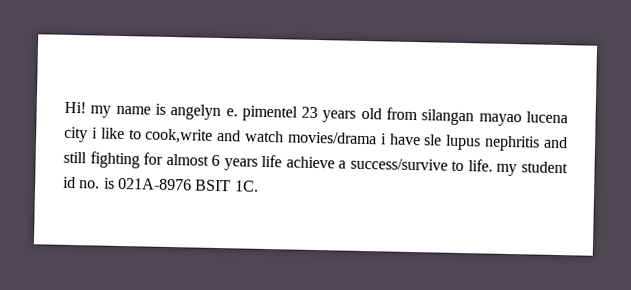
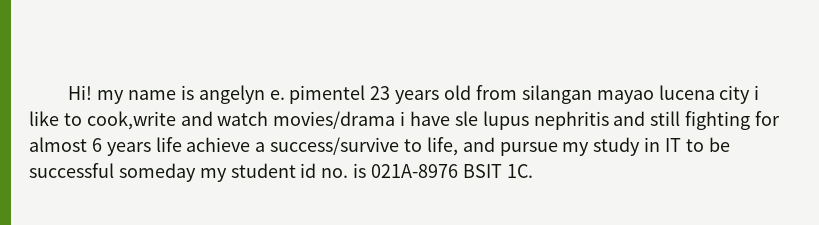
- Hi! my name is angelyn e. pimentel 23 years old from silangan mayao lucena city i like to cook,write and watch movies/drama i have sle lupus nephritis and still fighting for almost 6 years life achieve a success/survive to life. my student id no. is 021A-8976 BSIT 1C.
+ Hi! my name is angelyn e. pimentel 23 years old from silangan mayao lucena city i like to cook,write and watch movies/drama i have sle lupus nephritis and still fighting for almost 6 years life achieve a success/survive to life, and pursue my study in IT to be successful someday my student id no. is 021A-8976 BSIT 1C.

